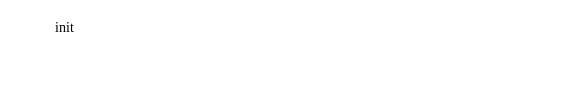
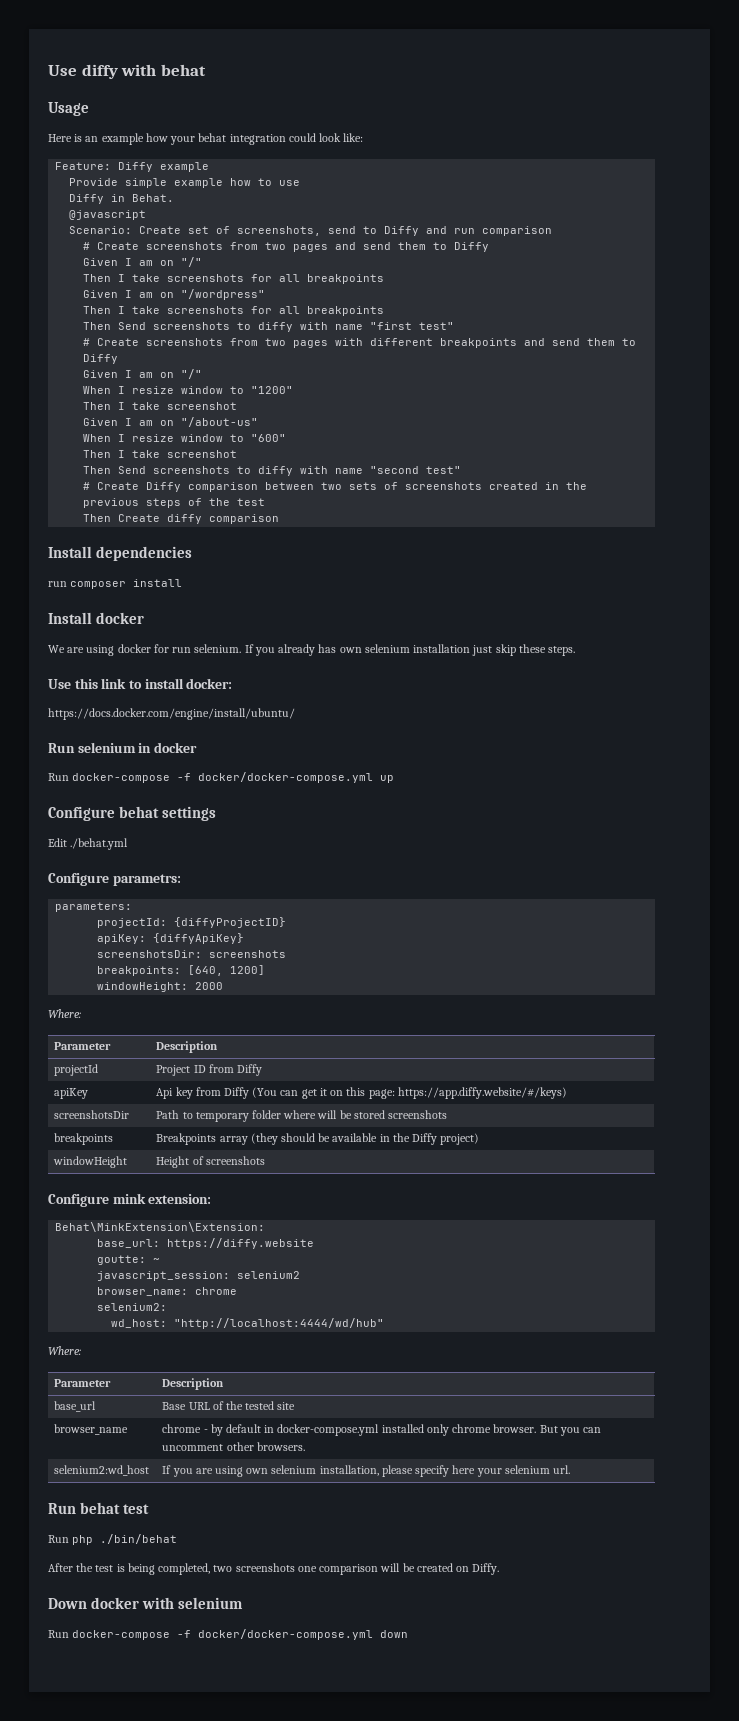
- init
+ Use diffy with behat
+ Usage
+ Here is an example how your behat integration could look like:
+ Feature: Diffy example
+ Provide simple example how to use
+ Diffy in Behat.
+ @javascript
+ Scenario: Create set of screenshots, send to Diffy and run comparison
+ # Create screenshots from two pages and send them to Diffy
+ Given I am on "/"
+ Then I take screenshots for all breakpoints
+ Given I am on "/wordpress"
+ Then I take screenshots for all breakpoints
+ Then Send screenshots to diffy with name "first test"
+ # Create screenshots from two pages with different breakpoints and send them to Diffy
+ Given I am on "/"
+ When I resize window to "1200"
+ Then I take screenshot
+ Given I am on "/about-us"
+ When I resize window to "600"
+ Then I take screenshot
+ Then Send screenshots to diffy with name "second test"
+ # Create Diffy comparison between two sets of screenshots created in the previous steps of the test
+ Then Create diffy comparison
+ Install dependencies
+ run composer install
+ Install docker
+ We are using docker for run selenium. If you already has own selenium installation just skip these steps.
+ Use this link to install docker:
+ https://docs.docker.com/engine/install/ubuntu/
+ Run selenium in docker
+ Run docker-compose -f docker/docker-compose.yml up
+ Configure behat settings
+ Edit ./behat.yml
+ Configure parametrs:
+ parameters:
+ projectId: {diffyProjectID}
+ apiKey: {diffyApiKey}
+ screenshotsDir: screenshots
+ breakpoints: [640, 1200]
+ windowHeight: 2000
+ Where:
+ Parameter | Description
+ projectId | Project ID from Diffy
+ apiKey | Api key from Diffy (You can get it on this page: https://app.diffy.website/#/keys)
+ screenshotsDir | Path to temporary folder where will be stored screenshots
+ breakpoints | Breakpoints array (they should be available in the Diffy project)
+ windowHeight | Height of screenshots
+ Configure mink extension:
+ Behat\MinkExtension\Extension:
+ base_url: https://diffy.website
+ goutte: ~
+ javascript_session: selenium2
+ browser_name: chrome
+ selenium2:
+ wd_host: "http://localhost:4444/wd/hub"
+ Where:
+ Parameter | Description
+ base_url | Base URL of the tested site
+ browser_name | chrome - by default in docker-compose.yml installed only chrome browser. But you can uncomment other browsers.
+ selenium2:wd_host | If you are using own selenium installation, please specify here your selenium url.
+ Run behat test
+ Run php ./bin/behat
+ After the test is being completed, two screenshots one comparison will be created on Diffy.
+ Down docker with selenium
+ Run docker-compose -f docker/docker-compose.yml down

